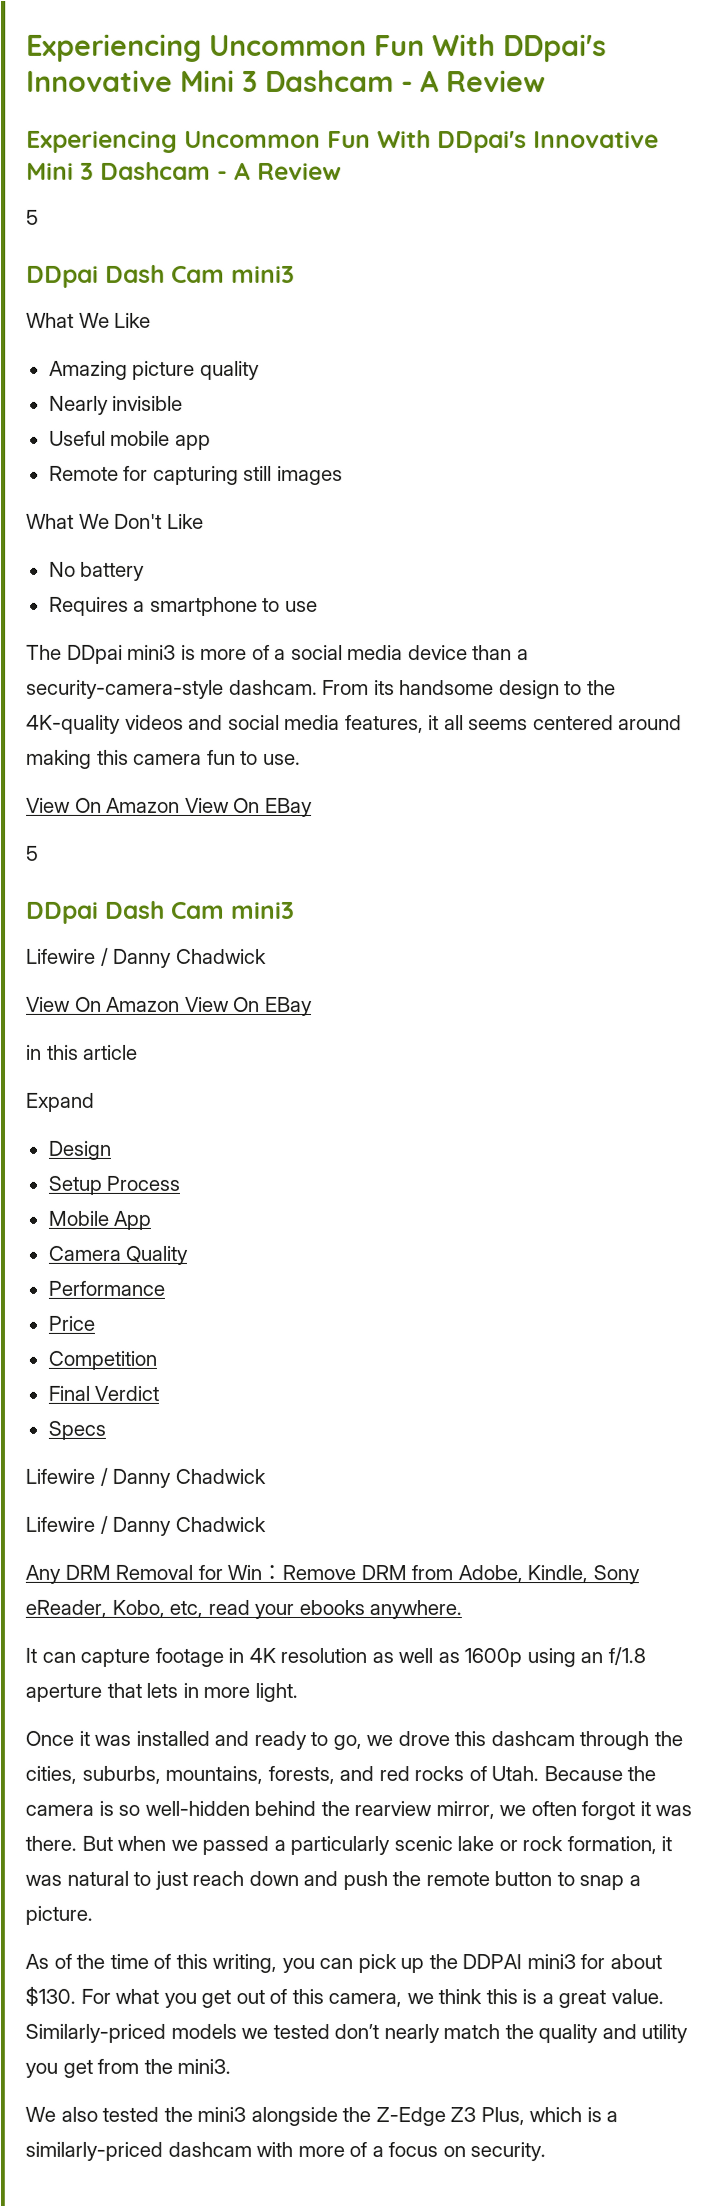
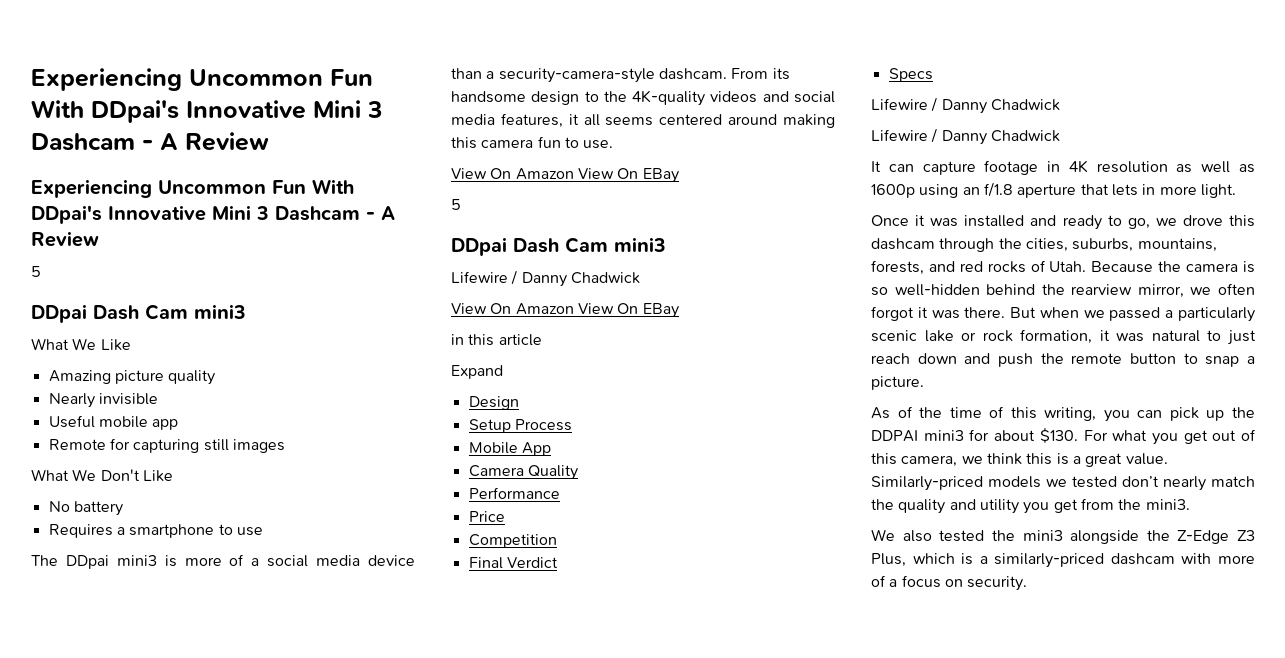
- Any DRM Removal for Win：Remove DRM from Adobe, Kindle, Sony eReader, Kobo, etc, read your ebooks anywhere.

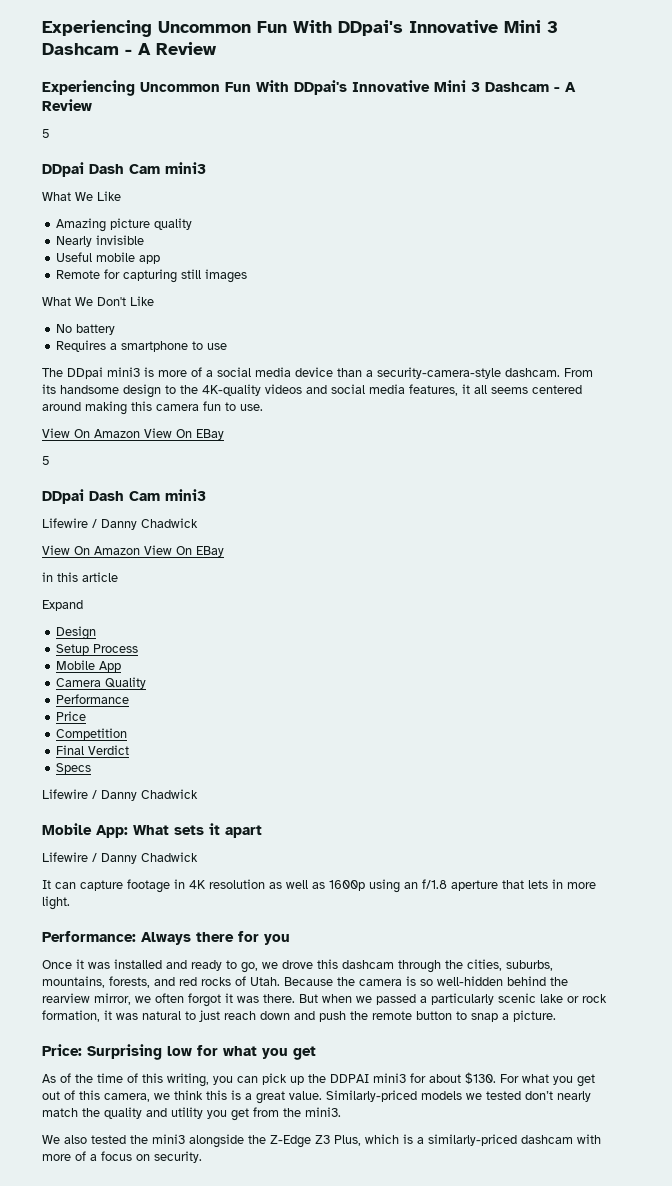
+ Mobile App: What sets it apart
+ Performance: Always there for you
+ Price: Surprising low for what you get

